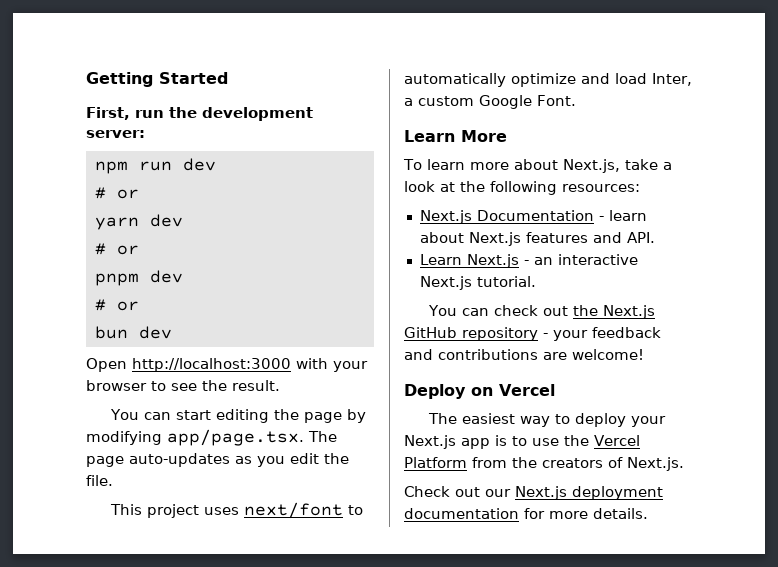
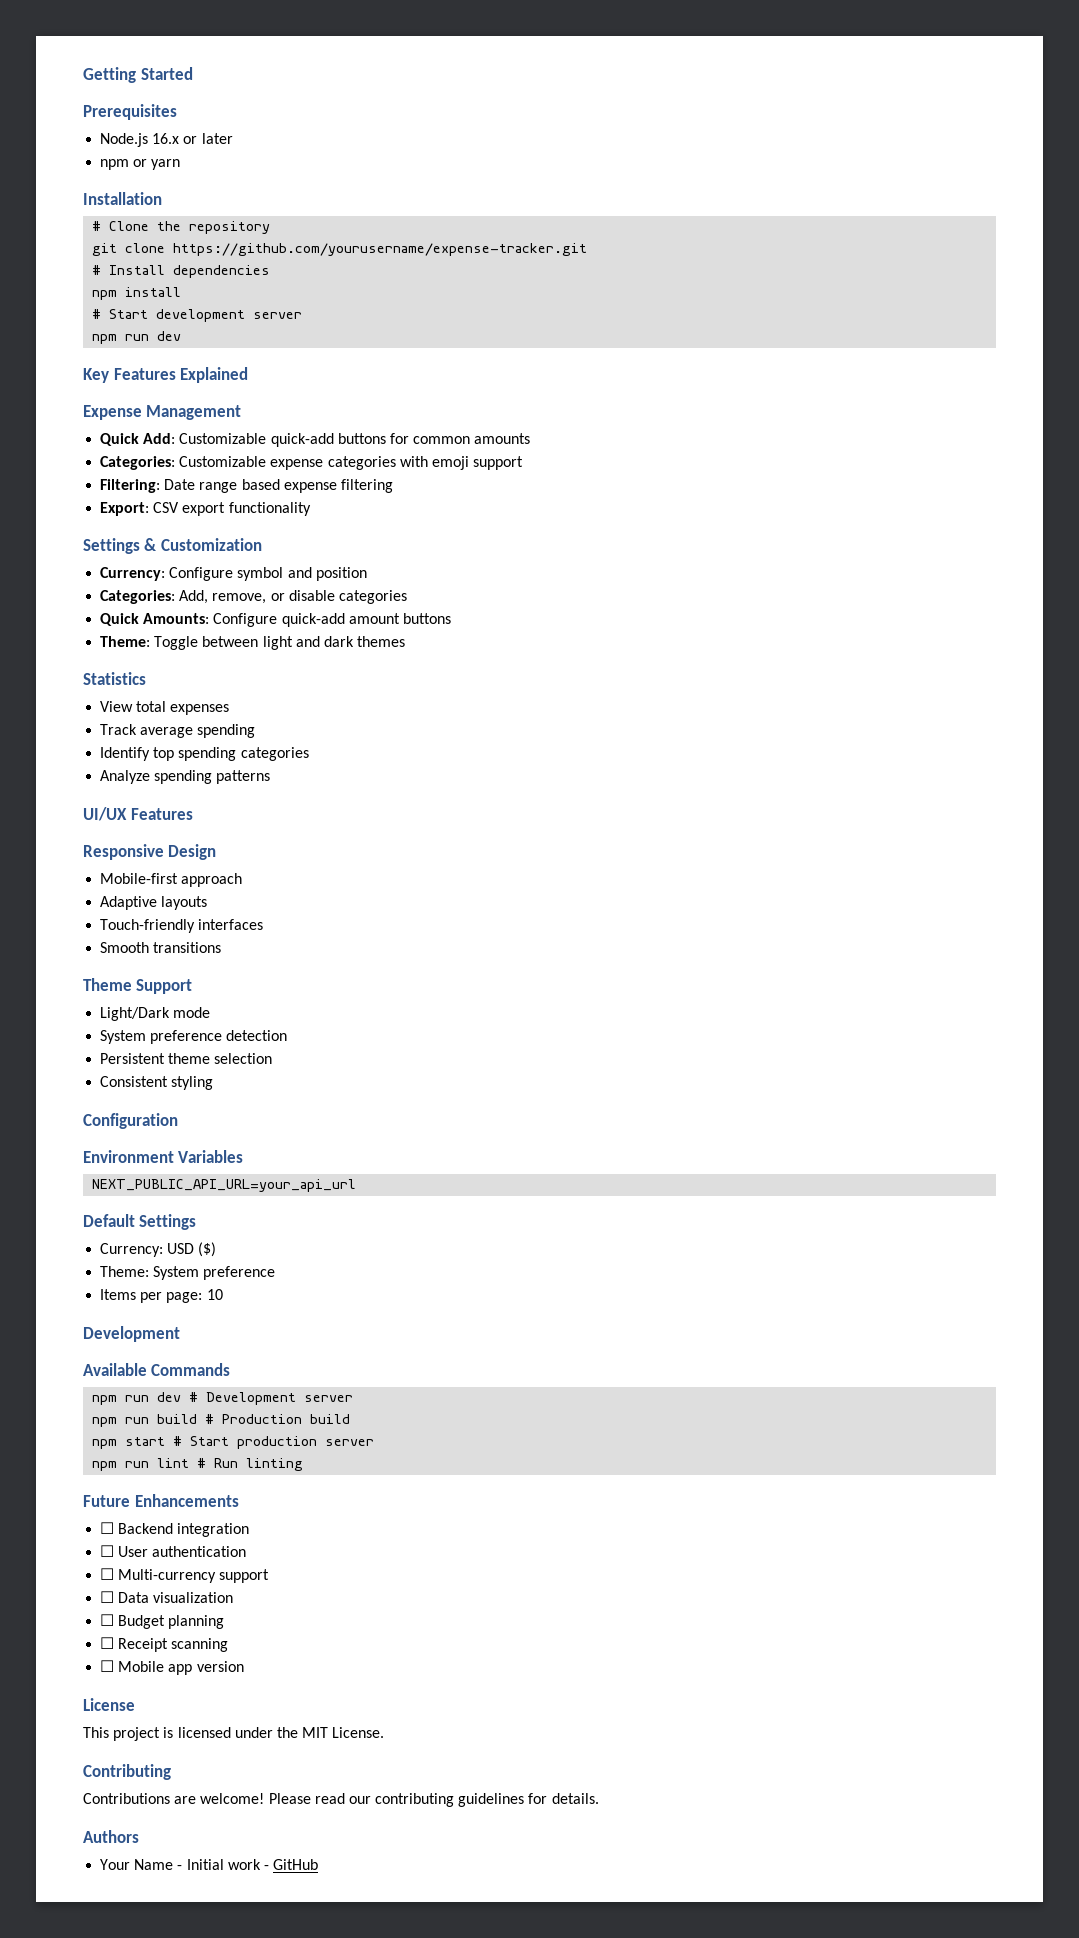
- First, run the development server:
+ Prerequisites
+ Node.js 16.x or later
+ npm or yarn
+ Installation
+ # Clone the repository
+ git clone https://github.com/yourusername/expense-tracker.git
+ # Install dependencies
+ npm install
+ # Start development server
  npm run dev
- # or
- yarn dev
- # or
- pnpm dev
- # or
- bun dev
- Open http://localhost:3000 with your browser to see the result.
- You can start editing the page by modifying app/page.tsx. The page auto-updates as you edit the file.
- This project uses next/font to automatically optimize and load Inter, a custom Google Font.
- Learn More
- To learn more about Next.js, take a look at the following resources:
- Next.js Documentation - learn about Next.js features and API.
- Learn Next.js - an interactive Next.js tutorial.
- You can check out the Next.js GitHub repository - your feedback and contributions are welcome!
- Deploy on Vercel
- The easiest way to deploy your Next.js app is to use the Vercel Platform from the creators of Next.js.
- Check out our Next.js deployment documentation for more details.
+ Key Features Explained
+ Expense Management
+ Quick Add: Customizable quick-add buttons for common amounts
+ Categories: Customizable expense categories with emoji support
+ Filtering: Date range based expense filtering
+ Export: CSV export functionality
+ Settings & Customization
+ Currency: Configure symbol and position
+ Categories: Add, remove, or disable categories
+ Quick Amounts: Configure quick-add amount buttons
+ Theme: Toggle between light and dark themes
+ Statistics
+ View total expenses
+ Track average spending
+ Identify top spending categories
+ Analyze spending patterns
+ UI/UX Features
+ Responsive Design
+ Mobile-first approach
+ Adaptive layouts
+ Touch-friendly interfaces
+ Smooth transitions
+ Theme Support
+ Light/Dark mode
+ System preference detection
+ Persistent theme selection
+ Consistent styling
+ Configuration
+ Environment Variables
+ NEXT_PUBLIC_API_URL=your_api_url
+ Default Settings
+ Currency: USD ($)
+ Theme: System preference
+ Items per page: 10
+ Development
+ Available Commands
+ npm run dev # Development server
+ npm run build # Production build
+ npm start # Start production server
+ npm run lint # Run linting
+ Future Enhancements
+ ☐ Backend integration
+ ☐ User authentication
+ ☐ Multi-currency support
+ ☐ Data visualization
+ ☐ Budget planning
+ ☐ Receipt scanning
+ ☐ Mobile app version
+ License
+ This project is licensed under the MIT License.
+ Contributing
+ Contributions are welcome! Please read our contributing guidelines for details.
+ Authors
+ Your Name - Initial work - GitHub

